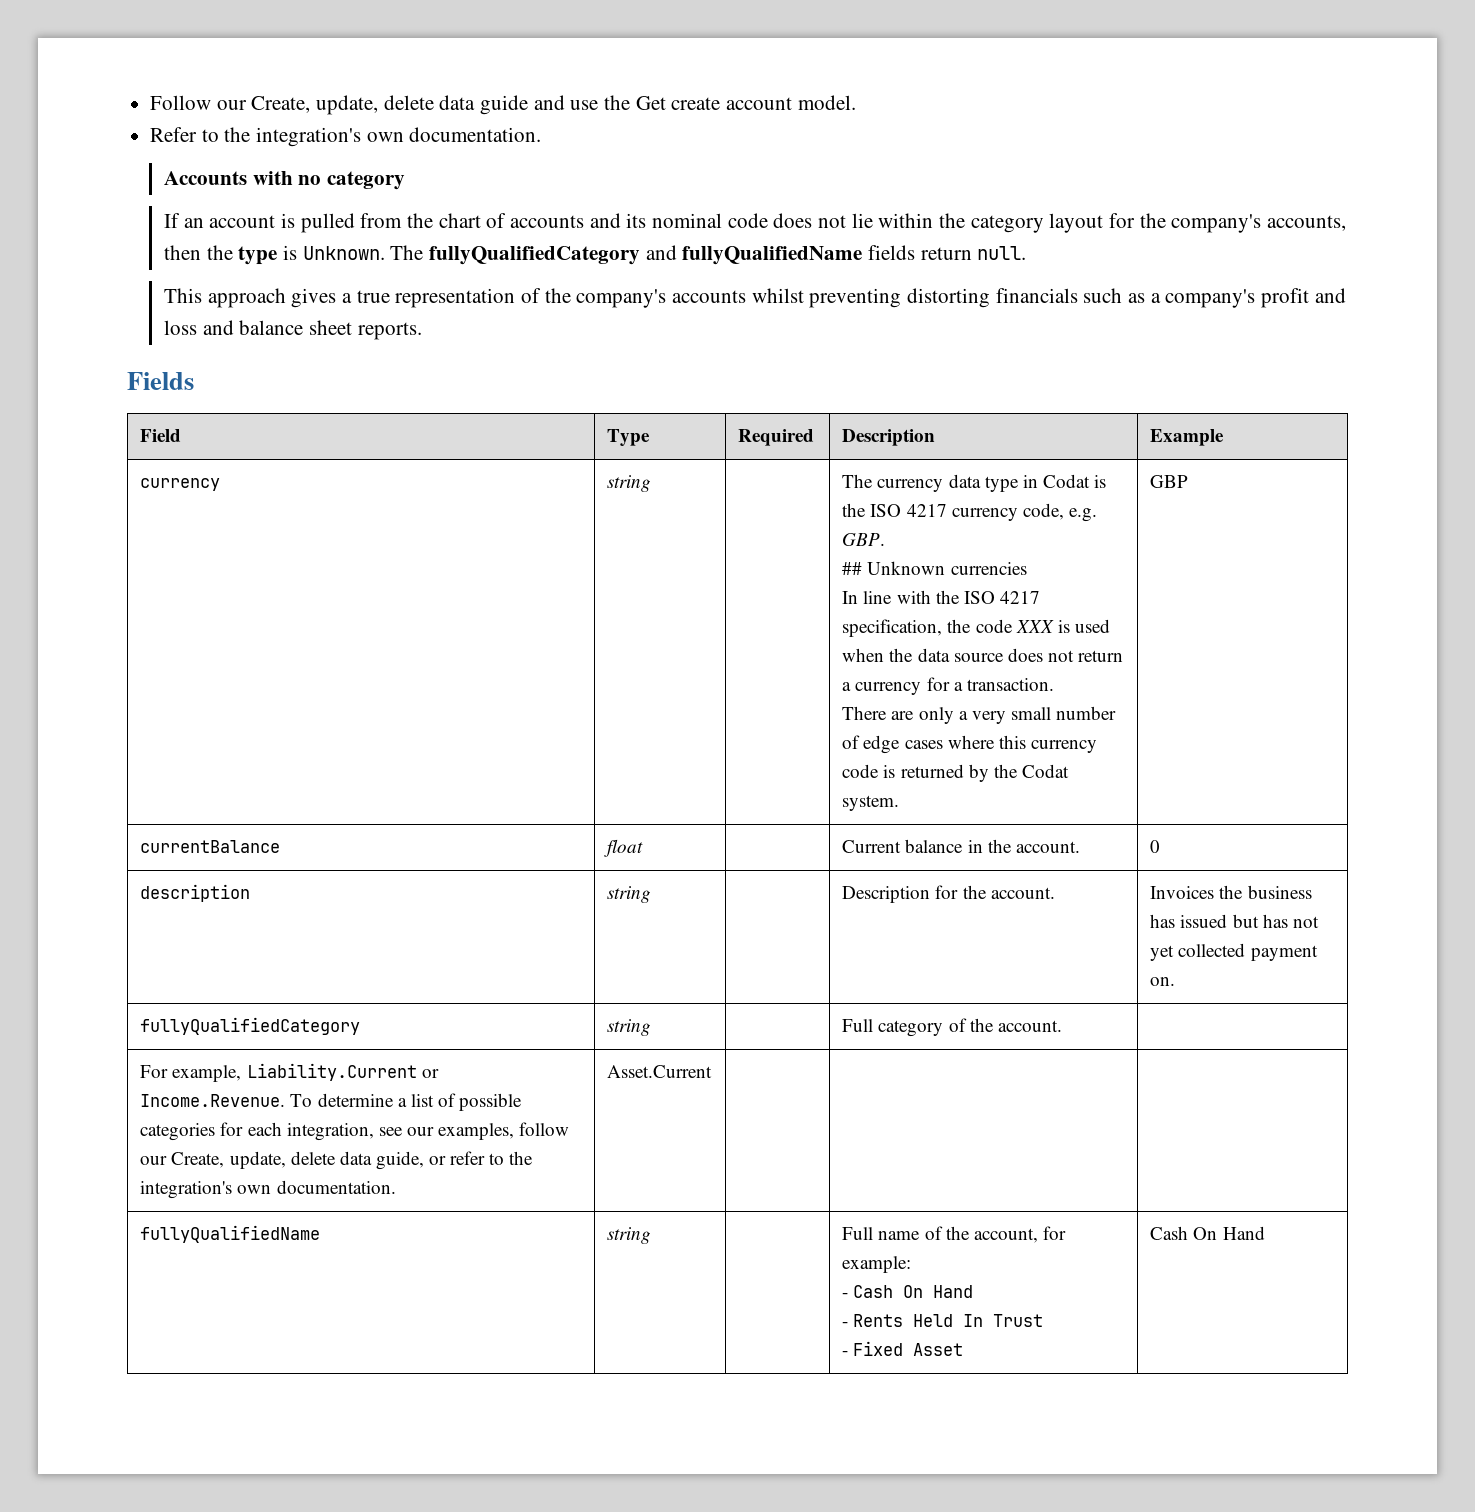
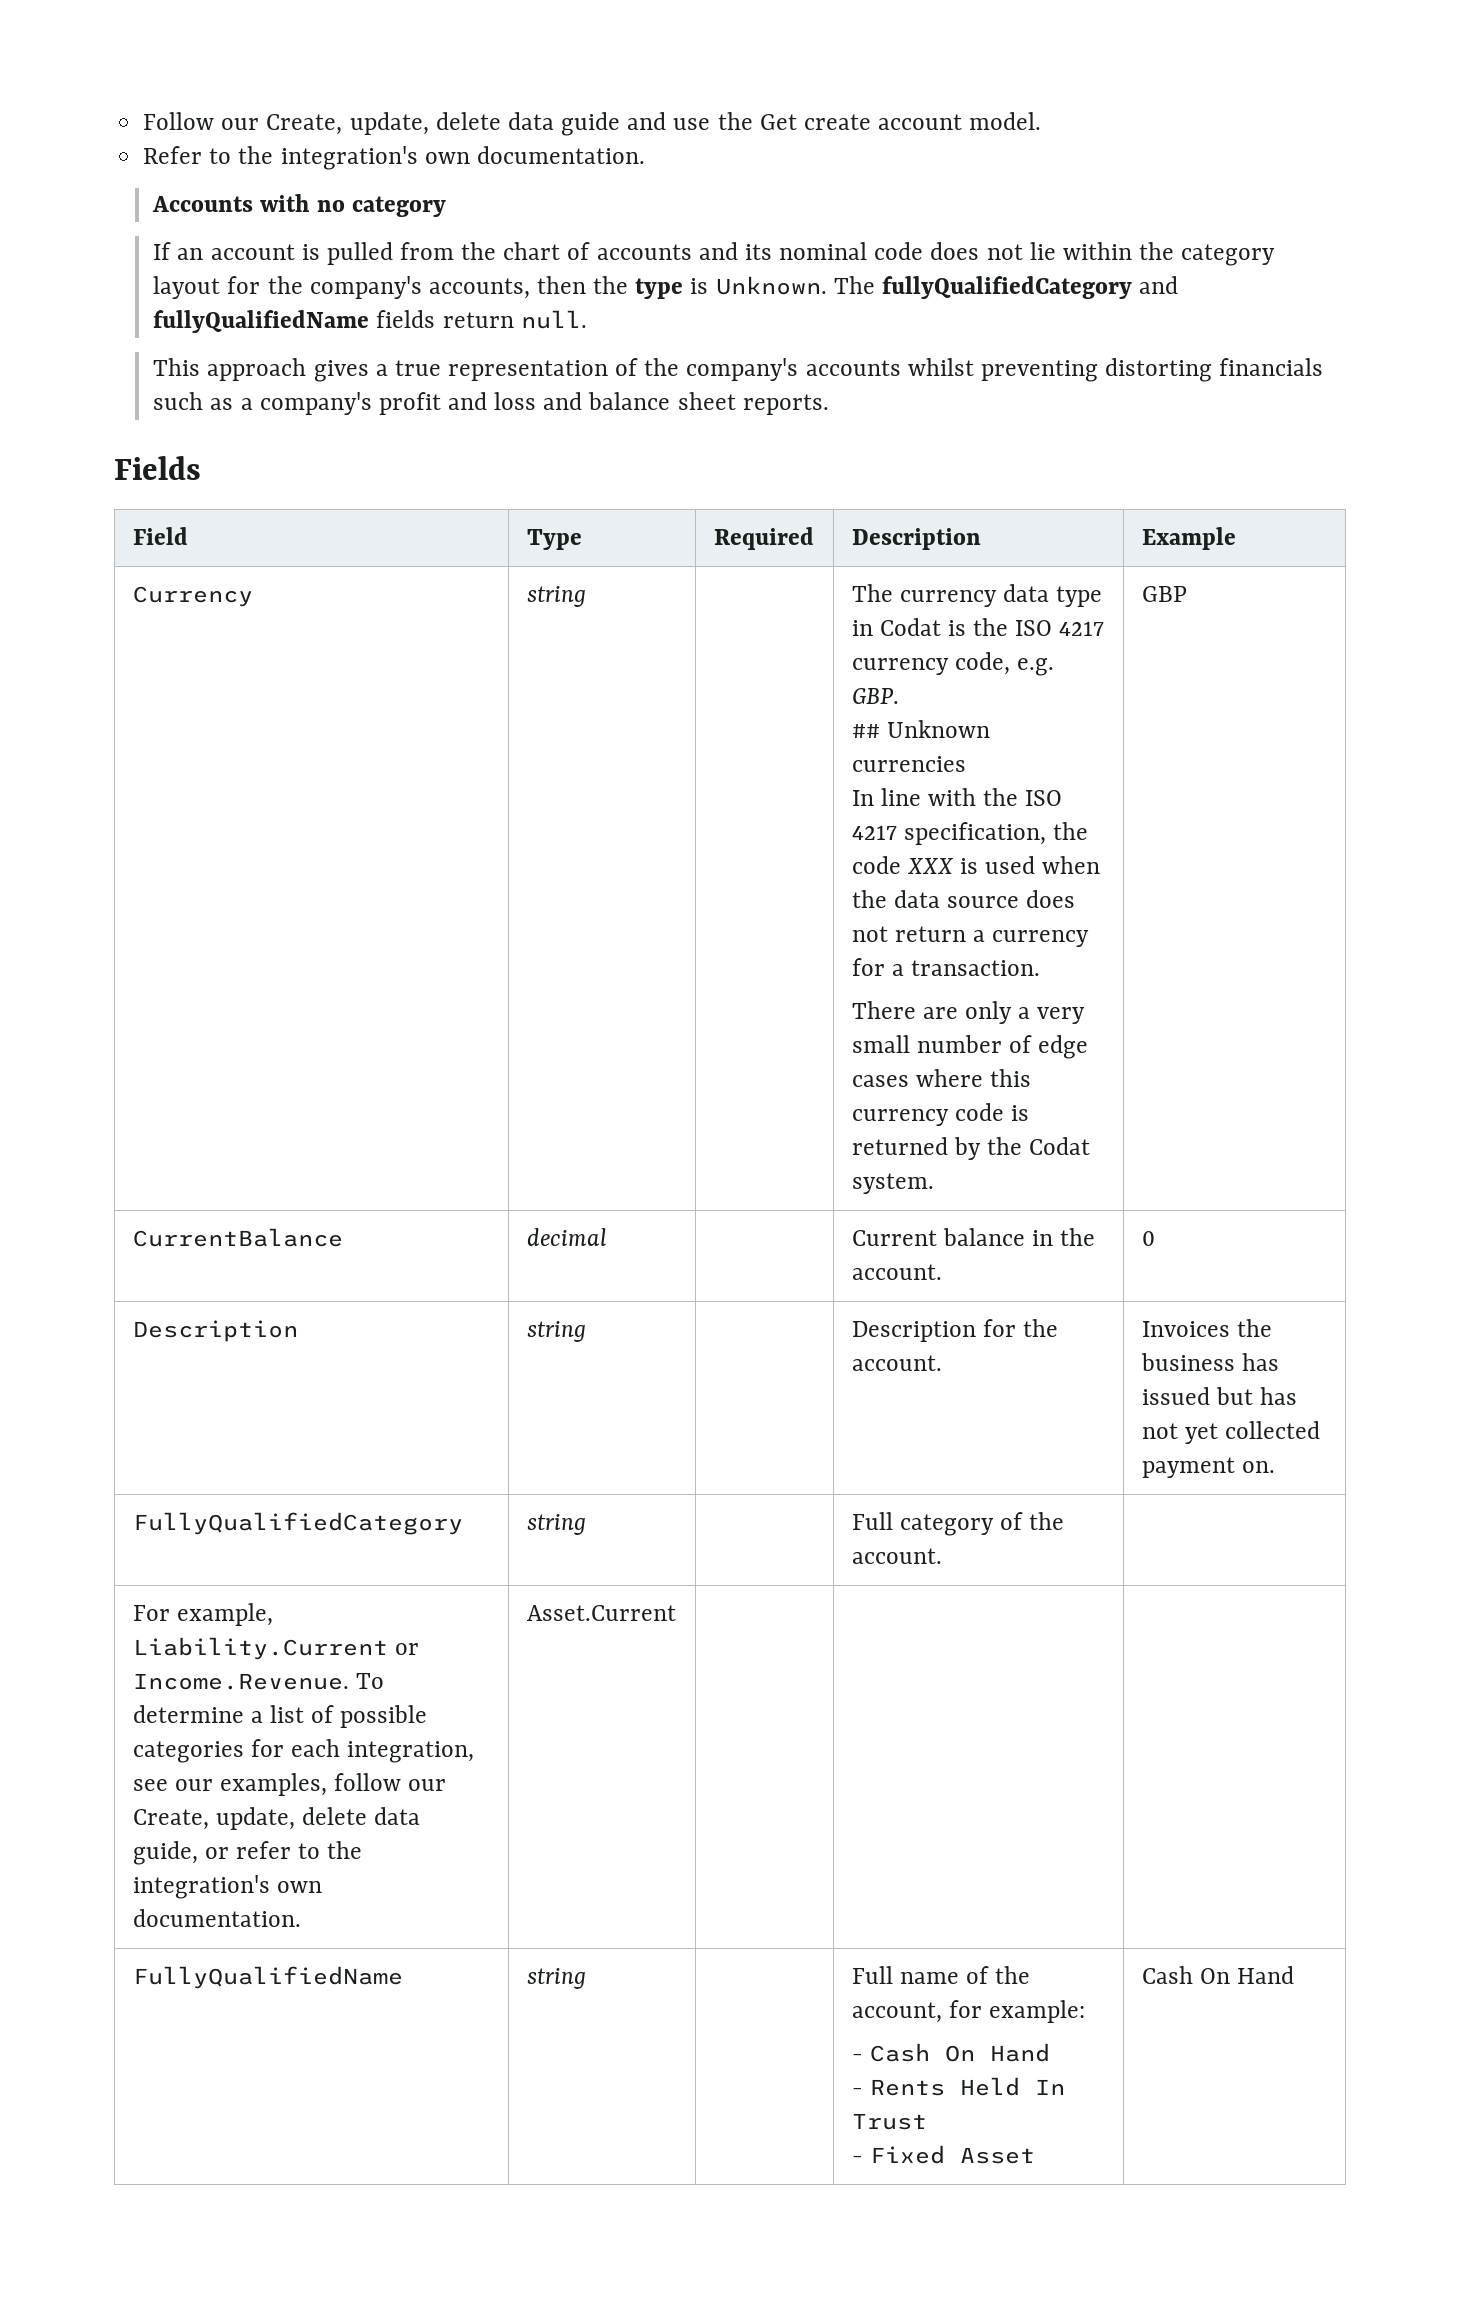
  Field | Type | Required | Description | Example
- currency
+ Currency
- currentBalance | float | | Current balance in the account. | 0
+ CurrentBalance | decimal | | Current balance in the account. | 0
- description | string | | Description for the account. | Invoices the business has issued but has not yet collected payment on.
+ Description | string | | Description for the account. | Invoices the business has issued but has not yet collected payment on.
- fullyQualifiedCategory | string | | Full category of the account. |
+ FullyQualifiedCategory | string | | Full category of the account. |
- fullyQualifiedName | string | | Full name of the account, for example:
+ FullyQualifiedName | string | | Full name of the account, for example:

